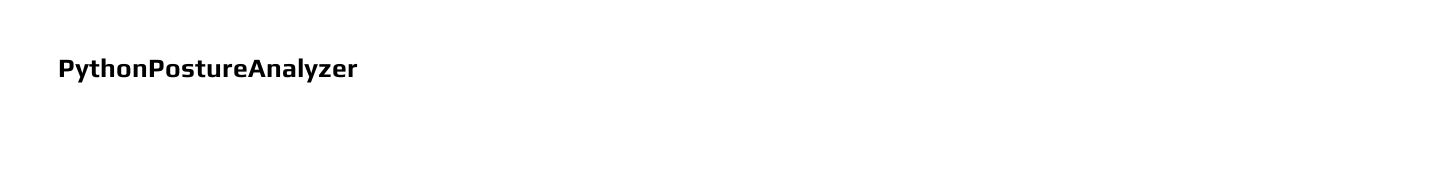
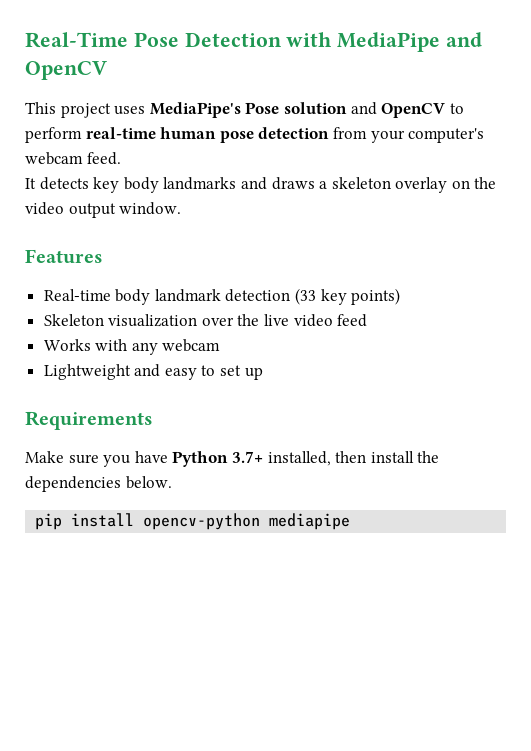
- PythonPostureAnalyzer
+ Real-Time Pose Detection with MediaPipe and OpenCV
+ This project uses MediaPipe's Pose solution and OpenCV to perform real-time human pose detection from your computer's webcam feed.
+ It detects key body landmarks and draws a skeleton overlay on the video output window.
+ Features
+ Real-time body landmark detection (33 key points)
+ Skeleton visualization over the live video feed
+ Works with any webcam
+ Lightweight and easy to set up
+ Requirements
+ Make sure you have Python 3.7+ installed, then install the dependencies below.
+ pip install opencv-python mediapipe

